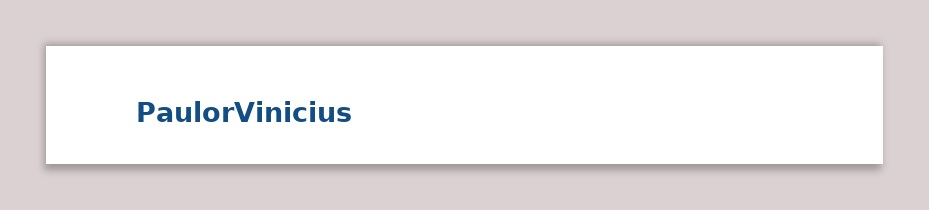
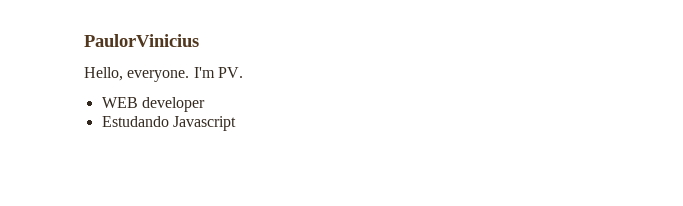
+ Hello, everyone. I'm PV.
+ WEB developer
+ Estudando Javascript

